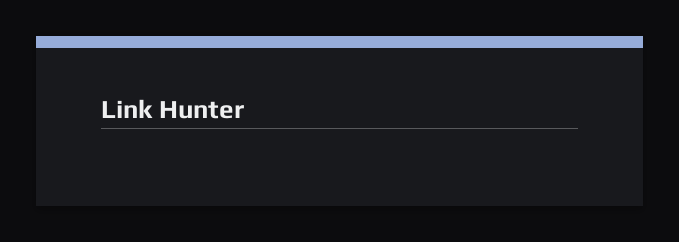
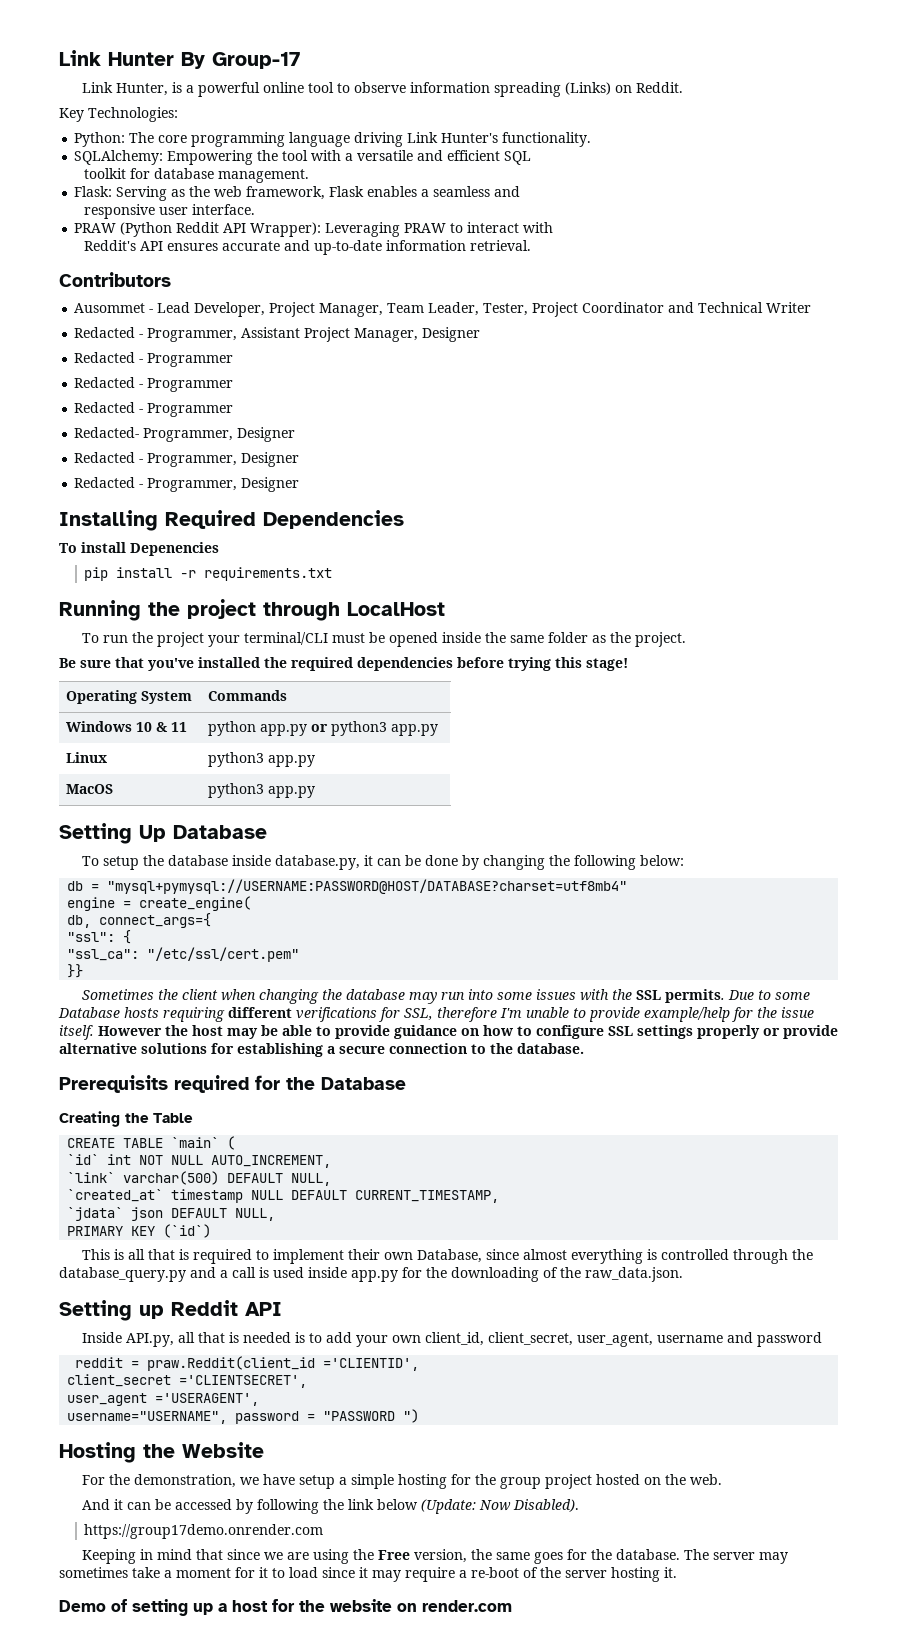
- Link Hunter
+ Link Hunter By Group-17
+ Link Hunter, is a powerful online tool to observe information spreading (Links) on Reddit.
+ Key Technologies:
+ Python: The core programming language driving Link Hunter's functionality.
+ SQLAlchemy: Empowering the tool with a versatile and efficient SQL
+ toolkit for database management.
+ Flask: Serving as the web framework, Flask enables a seamless and
+ responsive user interface.
+ PRAW (Python Reddit API Wrapper): Leveraging PRAW to interact with
+ Reddit's API ensures accurate and up-to-date information retrieval.
+ Contributors
+ Ausommet - Lead Developer, Project Manager, Team Leader, Tester, Project Coordinator and Technical Writer
+ Redacted - Programmer, Assistant Project Manager, Designer
+ Redacted - Programmer
+ Redacted - Programmer
+ Redacted - Programmer
+ Redacted- Programmer, Designer
+ Redacted - Programmer, Designer
+ Redacted - Programmer, Designer
+ Installing Required Dependencies
+ To install Depenencies
+ pip install -r requirements.txt
+ Running the project through LocalHost
+ To run the project your terminal/CLI must be opened inside the same folder as the project.
+ Be sure that you've installed the required dependencies before trying this stage!
+ Operating System | Commands
+ Windows 10 & 11 | python app.py or python3 app.py
+ Linux | python3 app.py
+ MacOS | python3 app.py
+ Setting Up Database
+ To setup the database inside database.py, it can be done by changing the following below:
+ db = "mysql+pymysql://USERNAME:PASSWORD@HOST/DATABASE?charset=utf8mb4"
+ engine = create_engine(
+ db, connect_args={
+ "ssl": {
+ "ssl_ca": "/etc/ssl/cert.pem"
+ }}
+ Sometimes the client when changing the database may run into some issues with the SSL permits. Due to some Database hosts requiring different verifications for SSL, therefore I'm unable to provide example/help for the issue itself. However the host may be able to provide guidance on how to configure SSL settings properly or provide alternative solutions for establishing a secure connection to the database.
+ Prerequisits required for the Database
+ Creating the Table
+ CREATE TABLE `main` (
+ `id` int NOT NULL AUTO_INCREMENT,
+ `link` varchar(500) DEFAULT NULL,
+ `created_at` timestamp NULL DEFAULT CURRENT_TIMESTAMP,
+ `jdata` json DEFAULT NULL,
+ PRIMARY KEY (`id`)
+ This is all that is required to implement their own Database, since almost everything is controlled through the database_query.py and a call is used inside app.py for the downloading of the raw_data.json.
+ Setting up Reddit API
+ Inside API.py, all that is needed is to add your own client_id, client_secret, user_agent, username and password
+ reddit = praw.Reddit(client_id ='CLIENTID',
+ client_secret ='CLIENTSECRET',
+ user_agent ='USERAGENT',
+ username="USERNAME", password = "PASSWORD ")
+ Hosting the Website
+ For the demonstration, we have setup a simple hosting for the group project hosted on the web.
+ And it can be accessed by following the link below (Update: Now Disabled).
+ https://group17demo.onrender.com
+ Keeping in mind that since we are using the Free version, the same goes for the database. The server may sometimes take a moment for it to load since it may require a re-boot of the server hosting it.
+ Demo of setting up a host for the website on render.com

